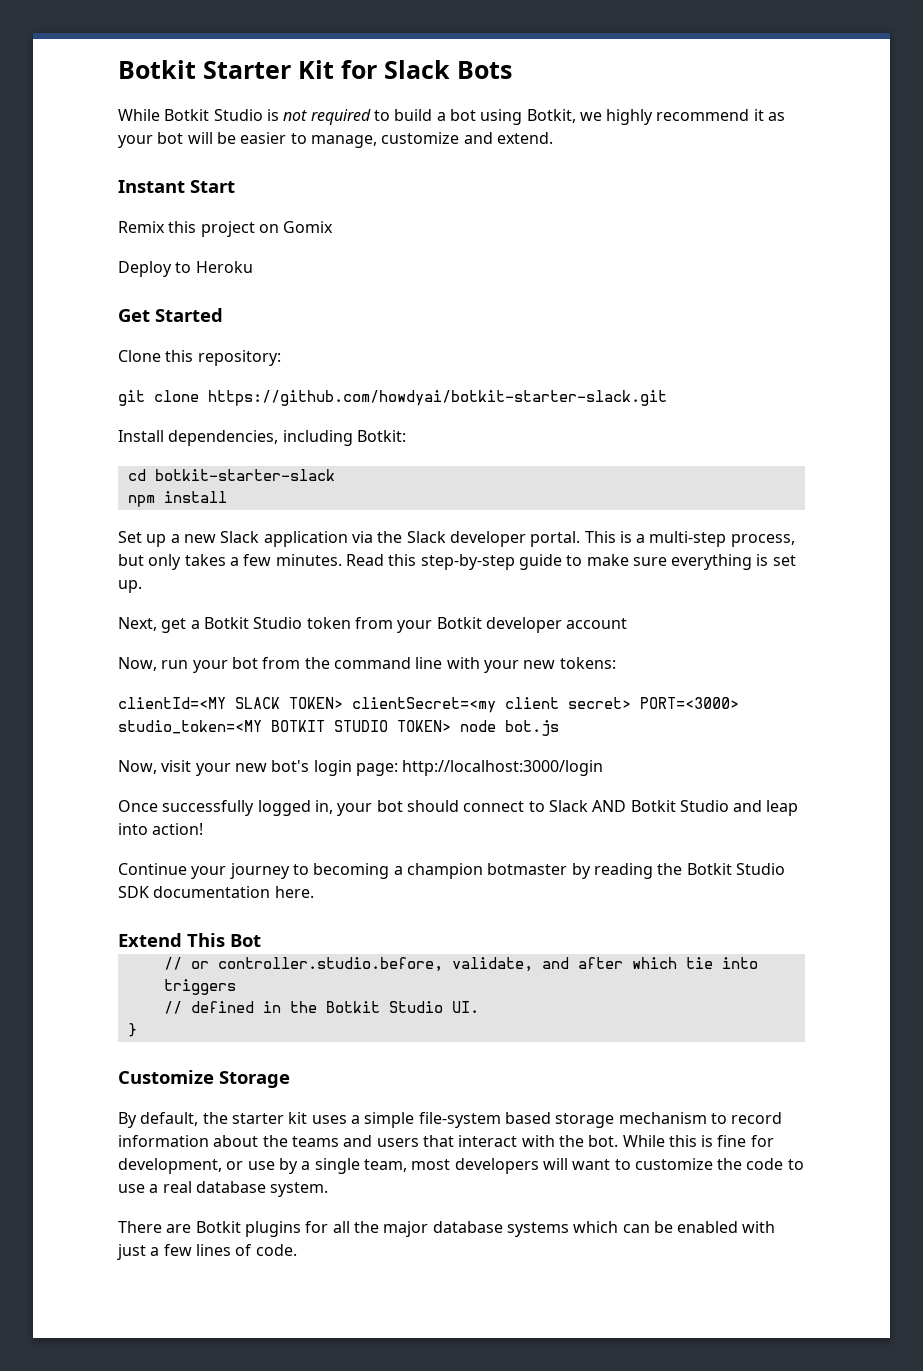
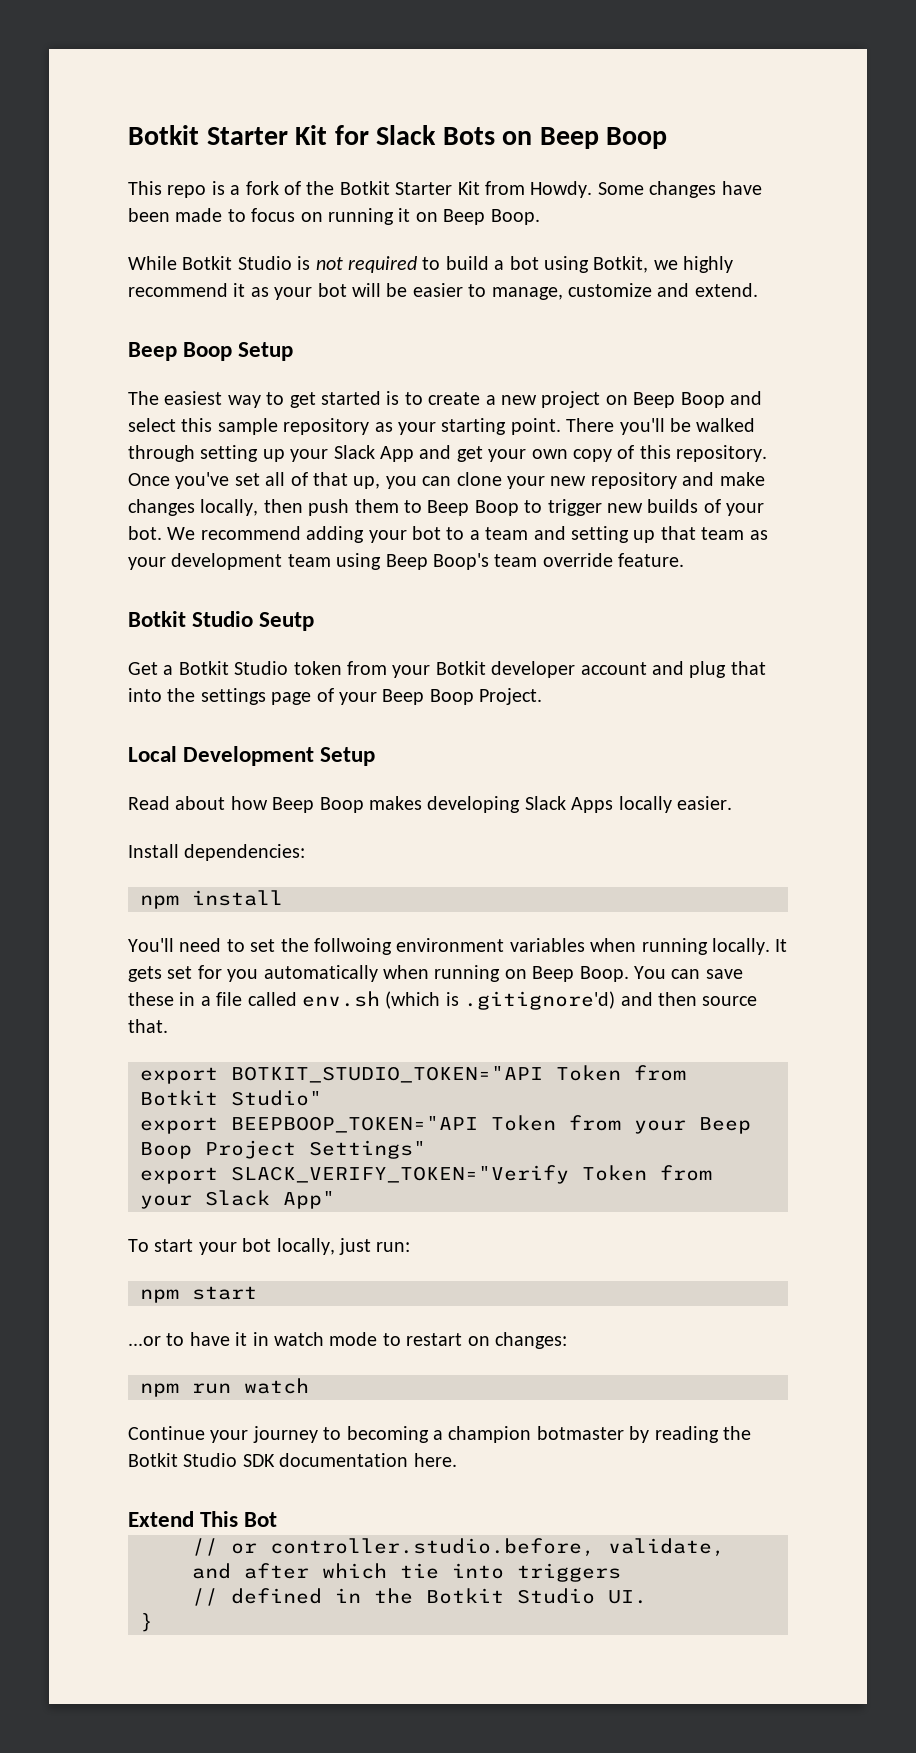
- Botkit Starter Kit for Slack Bots
+ Botkit Starter Kit for Slack Bots on Beep Boop
+ This repo is a fork of the Botkit Starter Kit from Howdy. Some changes have been made to focus on running it on Beep Boop.
- Instant Start
- Remix this project on Gomix
- Deploy to Heroku
- Get Started
- Clone this repository:
- git clone https://github.com/howdyai/botkit-starter-slack.git
- Install dependencies, including Botkit:
- cd botkit-starter-slack
+ Beep Boop Setup
+ The easiest way to get started is to create a new project on Beep Boop and select this sample repository as your starting point. There you'll be walked through setting up your Slack App and get your own copy of this repository. Once you've set all of that up, you can clone your new repository and make changes locally, then push them to Beep Boop to trigger new builds of your bot. We recommend adding your bot to a team and setting up that team as your development team using Beep Boop's team override feature.
+ Botkit Studio Seutp
+ Get a Botkit Studio token from your Botkit developer account and plug that into the settings page of your Beep Boop Project.
+ Local Development Setup
+ Read about how Beep Boop makes developing Slack Apps locally easier.
+ Install dependencies:
  npm install
- Set up a new Slack application via the Slack developer portal. This is a multi-step process, but only takes a few minutes. Read this step-by-step guide to make sure everything is set up.
- Next, get a Botkit Studio token from your Botkit developer account
- Now, run your bot from the command line with your new tokens:
- clientId=<MY SLACK TOKEN> clientSecret=<my client secret> PORT=<3000> studio_token=<MY BOTKIT STUDIO TOKEN> node bot.js
- Now, visit your new bot's login page: http://localhost:3000/login
- Once successfully logged in, your bot should connect to Slack AND Botkit Studio and leap into action!
+ You'll need to set the follwoing environment variables when running locally. It gets set for you automatically when running on Beep Boop. You can save these in a file called env.sh (which is .gitignore'd) and then source that.
+ export BOTKIT_STUDIO_TOKEN="API Token from Botkit Studio"
+ export BEEPBOOP_TOKEN="API Token from your Beep Boop Project Settings"
+ export SLACK_VERIFY_TOKEN="Verify Token from your Slack App"
+ To start your bot locally, just run:
+ npm start
+ ...or to have it in watch mode to restart on changes:
+ npm run watch
- Customize Storage
- By default, the starter kit uses a simple file-system based storage mechanism to record information about the teams and users that interact with the bot. While this is fine for development, or use by a single team, most developers will want to customize the code to use a real database system.
- There are Botkit plugins for all the major database systems which can be enabled with just a few lines of code.

